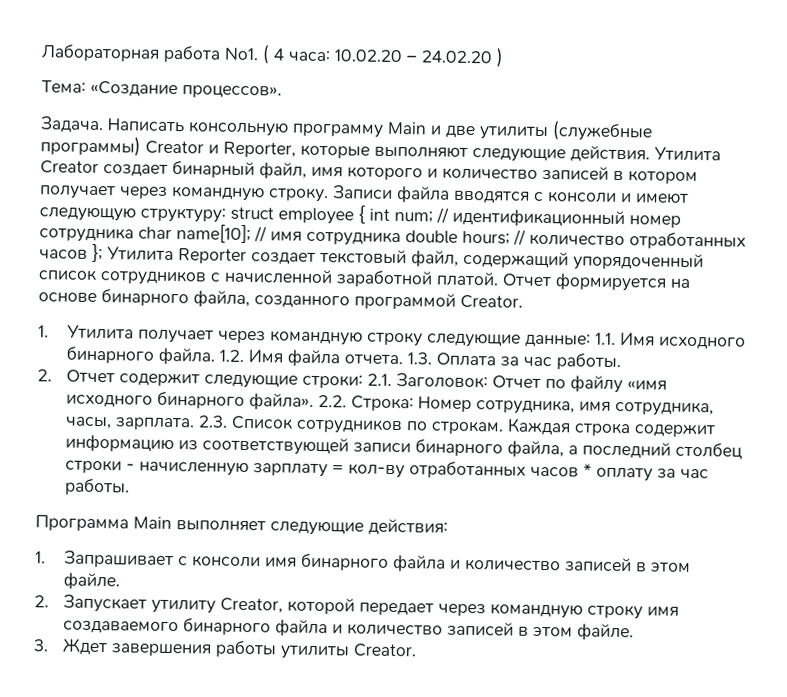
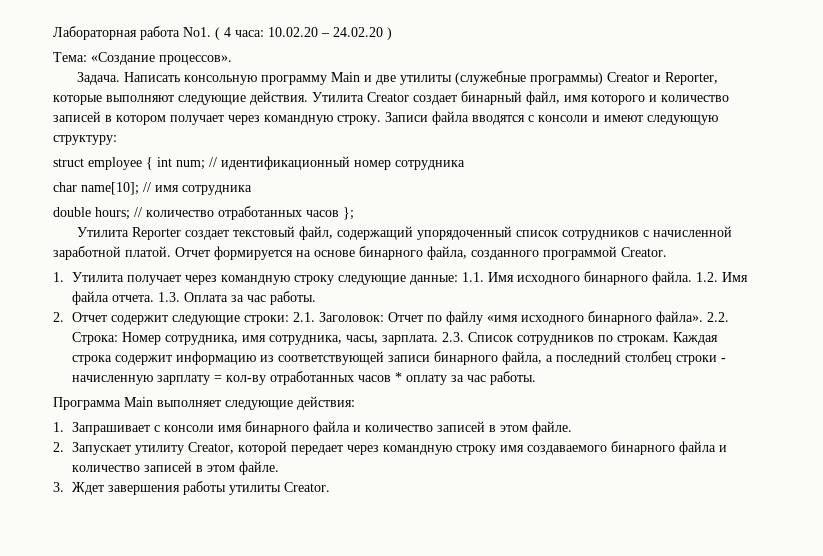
- Записи файла вводятся с консоли и имеют следующую структуру: struct employee { int num; // идентификационный номер сотрудника char name[10]; // имя сотрудника double hours; // количество отработанных часов }; Утилита Reporter создает текстовый файл, содержащий упорядоченный список сотрудников с начисленной заработной платой.
+ Записи файла вводятся с консоли и имеют следующую структуру:
+ struct employee { int num; // идентификационный номер сотрудника
+ char name[10]; // имя сотрудника
+ double hours; // количество отработанных часов };
+ Утилита Reporter создает текстовый файл, содержащий упорядоченный список сотрудников с начисленной заработной платой.

